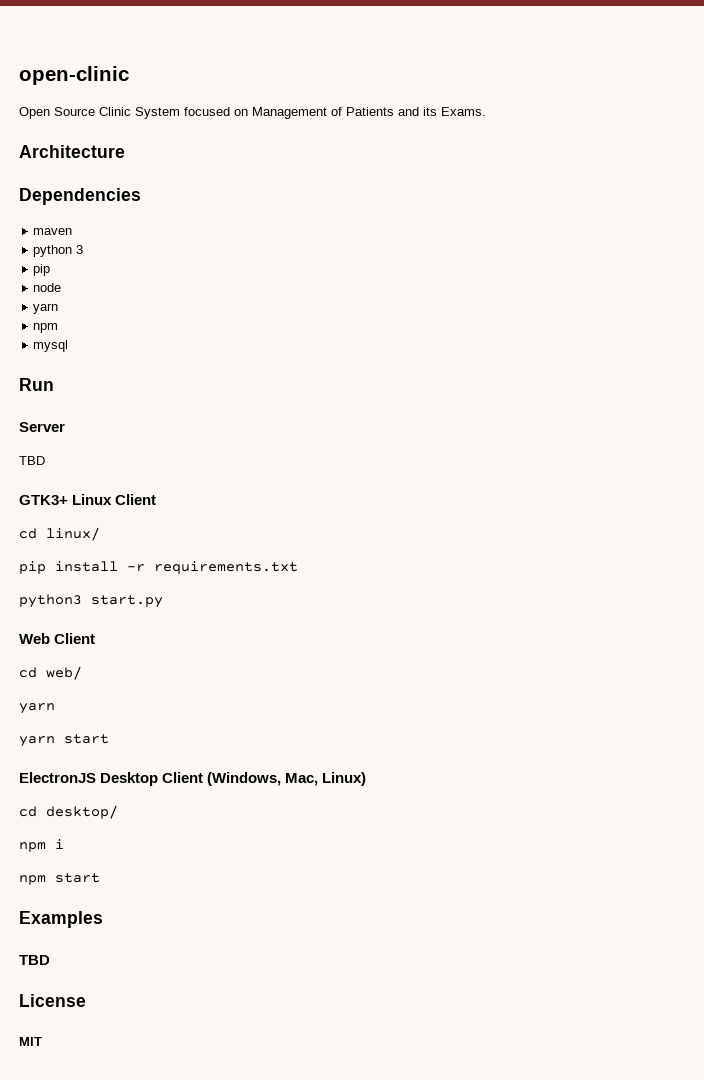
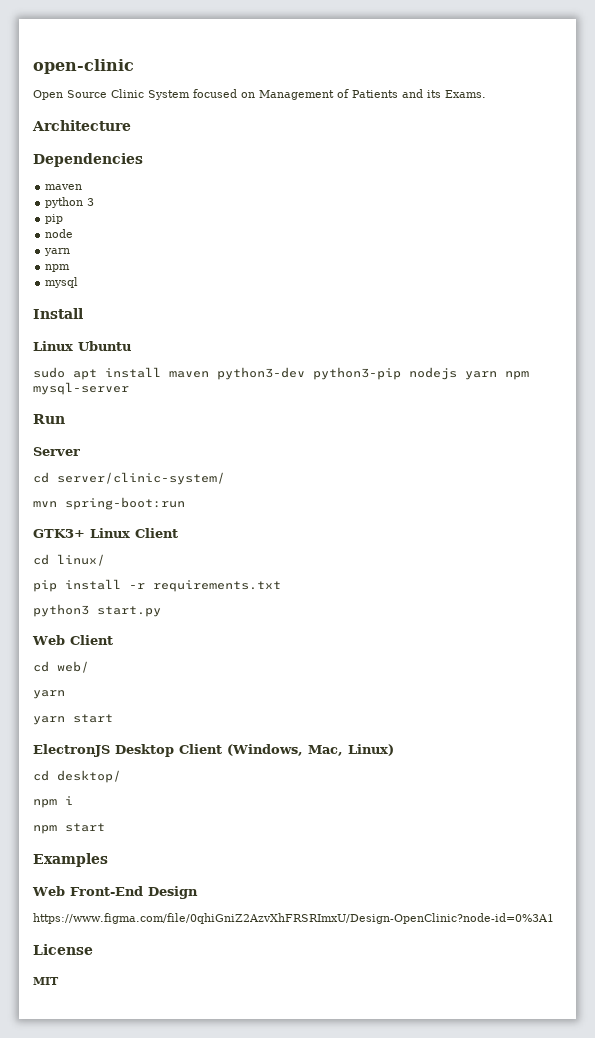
+ Install
+ Linux Ubuntu
+ sudo apt install maven python3-dev python3-pip nodejs yarn npm mysql-server
  Run
  Server
- TBD
+ cd server/clinic-system/
+ mvn spring-boot:run
  Examples
- TBD
+ Web Front-End Design
+ https://www.figma.com/file/0qhiGniZ2AzvXhFRSRImxU/Design-OpenClinic?node-id=0%3A1

